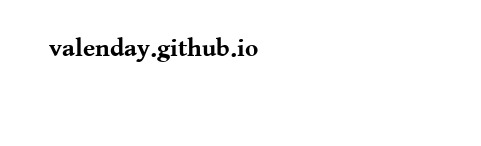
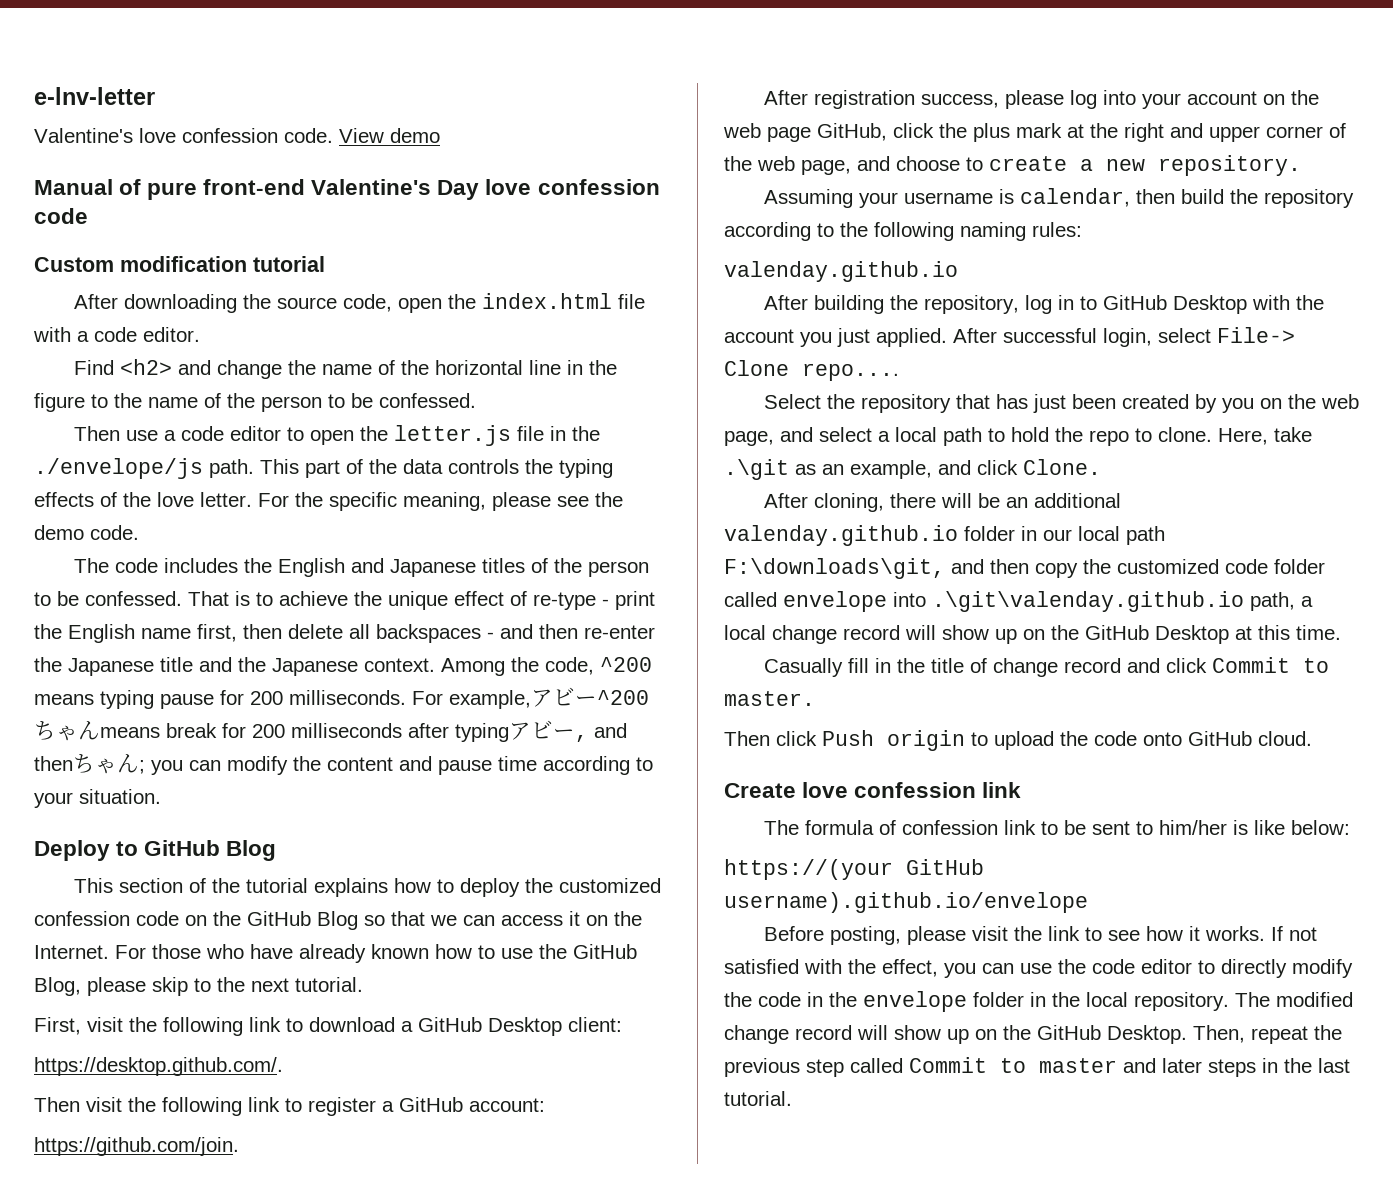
+ e-lnv-letter
+ Valentine's love confession code. View demo
+ Manual of pure front-end Valentine's Day love confession code
+ Custom modification tutorial
+ After downloading the source code, open the index.html file with a code editor.
+ Find <h2> and change the name of the horizontal line in the figure to the name of the person to be confessed.
+ Then use a code editor to open the letter.js file in the ./envelope/js path. This part of the data controls the typing effects of the love letter. For the specific meaning, please see the demo code.
+ The code includes the English and Japanese titles of the person to be confessed. That is to achieve the unique effect of re-type - print the English name first, then delete all backspaces - and then re-enter the Japanese title and the Japanese context. Among the code, ^200 means typing pause for 200 milliseconds. For example,アビー^200ちゃんmeans break for 200 milliseconds after typingアビー, and thenちゃん; you can modify the content and pause time according to your situation.
+ Deploy to GitHub Blog
+ This section of the tutorial explains how to deploy the customized confession code on the GitHub Blog so that we can access it on the Internet. For those who have already known how to use the GitHub Blog, please skip to the next tutorial.
+ First, visit the following link to download a GitHub Desktop client:
+ https://desktop.github.com/.
+ Then visit the following link to register a GitHub account:
+ https://github.com/join.
+ After registration success, please log into your account on the web page GitHub, click the plus mark at the right and upper corner of the web page, and choose to create a new repository.
+ Assuming your username is calendar, then build the repository according to the following naming rules:
  valenday.github.io
+ After building the repository, log in to GitHub Desktop with the account you just applied. After successful login, select File-> Clone repo....
+ Select the repository that has just been created by you on the web page, and select a local path to hold the repo to clone. Here, take .\git as an example, and click Clone.
+ After cloning, there will be an additional valenday.github.io folder in our local path F:\downloads\git, and then copy the customized code folder called envelope into .\git\valenday.github.io path, a local change record will show up on the GitHub Desktop at this time.
+ Casually fill in the title of change record and click Commit to master.
+ Then click Push origin to upload the code onto GitHub cloud.
+ Create love confession link
+ The formula of confession link to be sent to him/her is like below:
+ https://(your GitHub username).github.io/envelope
+ Before posting, please visit the link to see how it works. If not satisfied with the effect, you can use the code editor to directly modify the code in the envelope folder in the local repository. The modified change record will show up on the GitHub Desktop. Then, repeat the previous step called Commit to master and later steps in the last tutorial.

